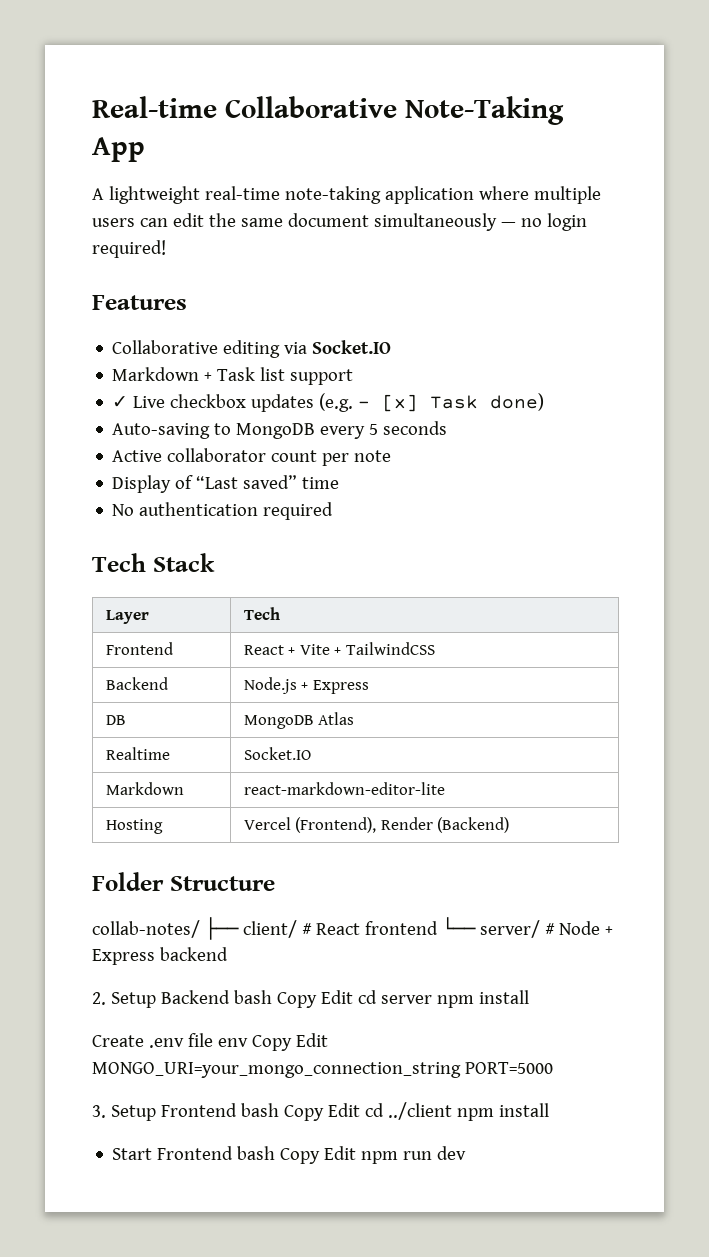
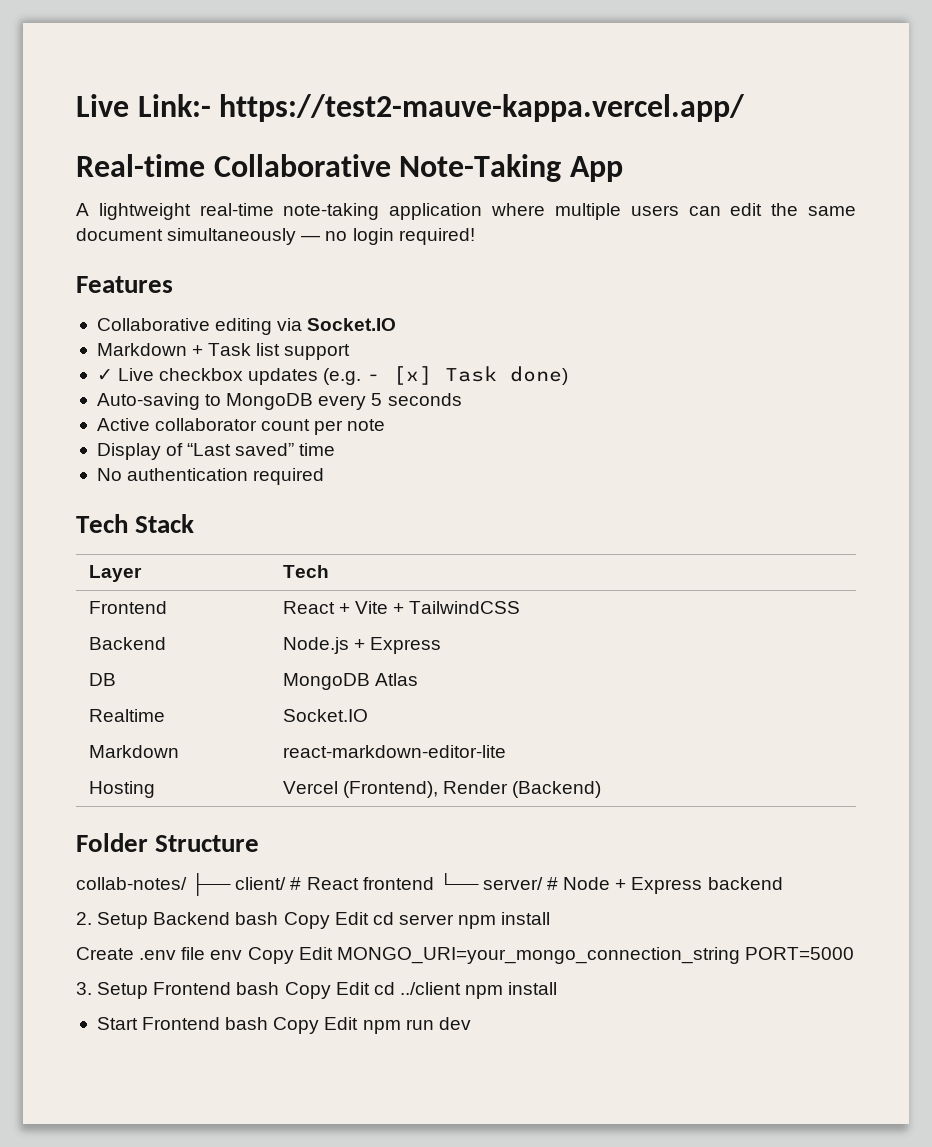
+ Live Link:- https://test2-mauve-kappa.vercel.app/

